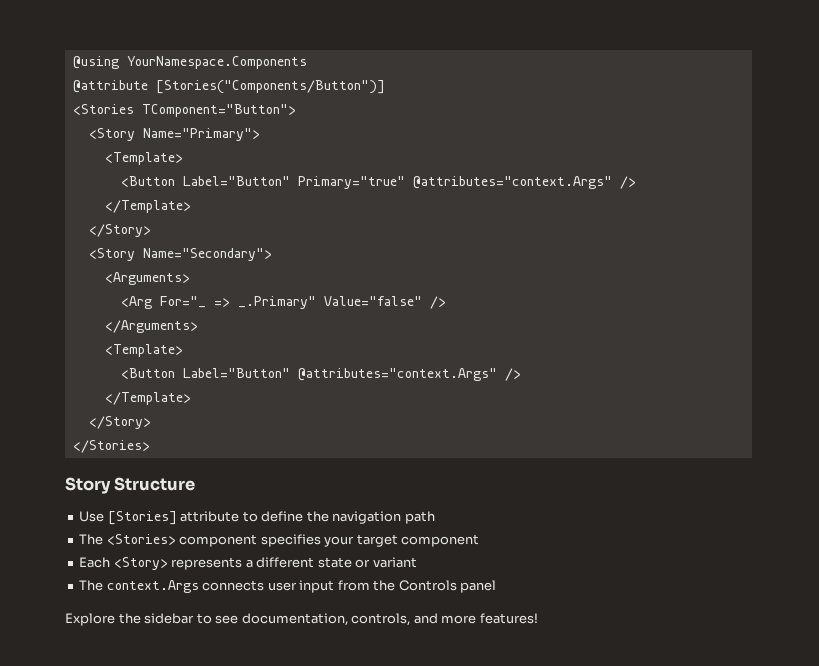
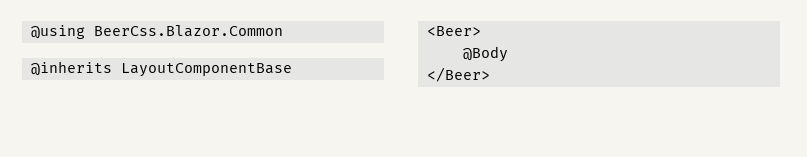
- @using YourNamespace.Components
- @attribute [Stories("Components/Button")]
- <Stories TComponent="Button">
- <Story Name="Primary">
- <Template>
- <Button Label="Button" Primary="true" @attributes="context.Args" />
- </Template>
- </Story>
- <Story Name="Secondary">
- <Arguments>
- <Arg For="_ => _.Primary" Value="false" />
- </Arguments>
- <Template>
- <Button Label="Button" @attributes="context.Args" />
- </Template>
- </Story>
- </Stories>
- Story Structure
- Use [Stories] attribute to define the navigation path
- The <Stories> component specifies your target component
- Each <Story> represents a different state or variant
- The context.Args connects user input from the Controls panel
- Explore the sidebar to see documentation, controls, and more features!
+ @using BeerCss.Blazor.Common
+ @inherits LayoutComponentBase
+ <Beer>
+ @Body
+ </Beer>

